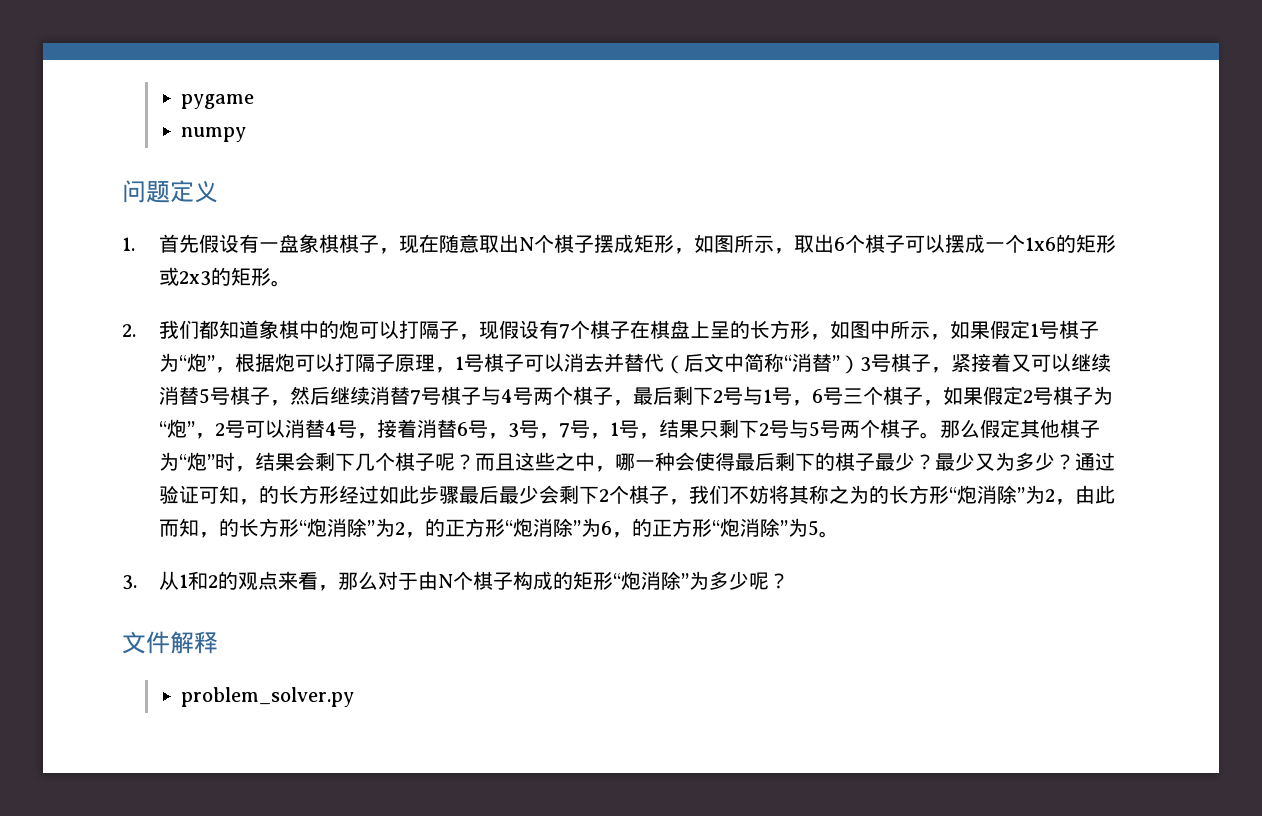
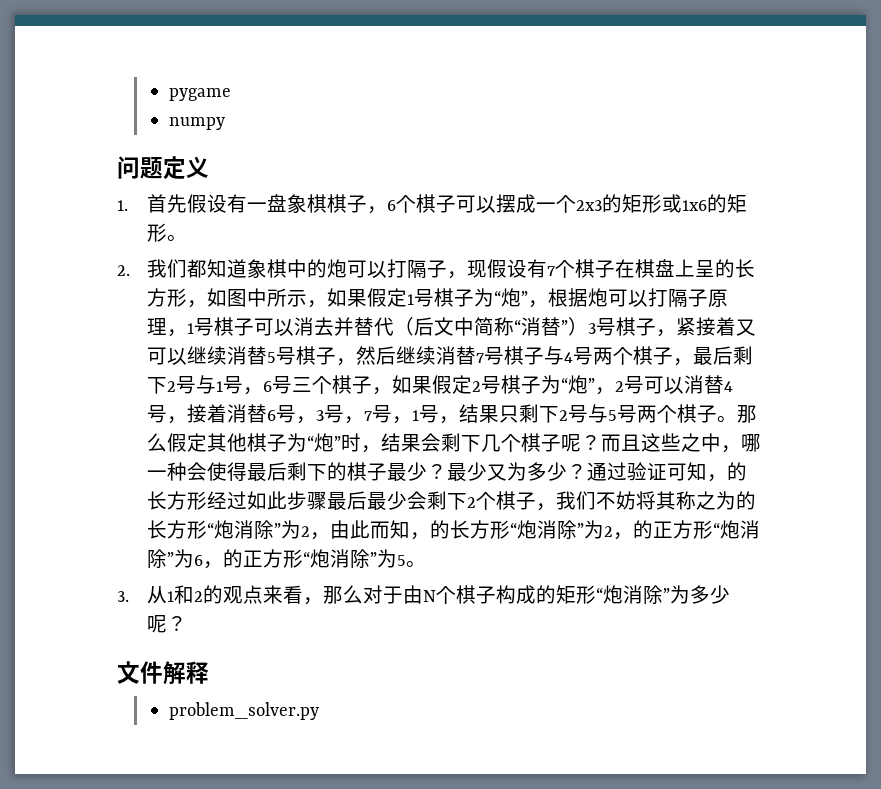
- 1.首先假设有一盘象棋棋子，现在随意取出N个棋子摆成矩形，如图所示，取出6个棋子可以摆成一个1x6的矩形或2x3的矩形。
+ 1.首先假设有一盘象棋棋子，6个棋子可以摆成一个2x3的矩形或1x6的矩形。

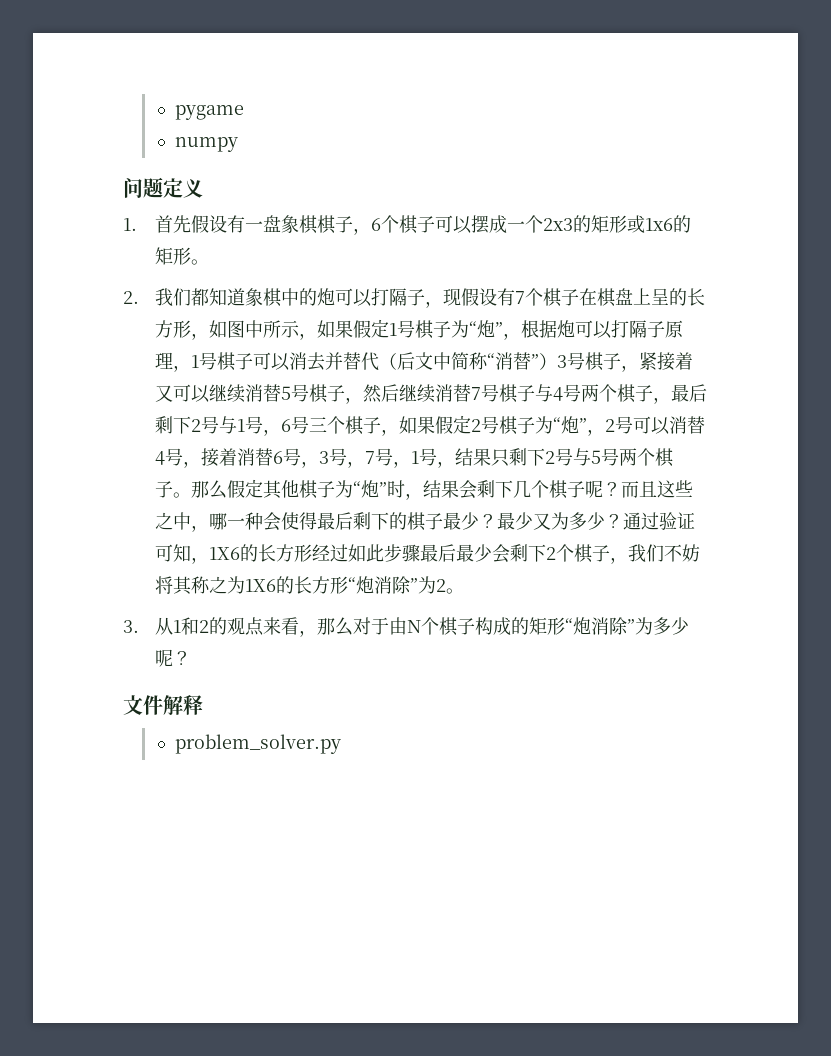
- 通过验证可知，的长方形经过如此步骤最后最少会剩下2个棋子，我们不妨将其称之为的长方形“炮消除”为2，由此而知，的长方形“炮消除”为2，的正方形“炮消除”为6，的正方形“炮消除”为5。
+ 通过验证可知，1X6的长方形经过如此步骤最后最少会剩下2个棋子，我们不妨将其称之为1X6的长方形“炮消除”为2。

